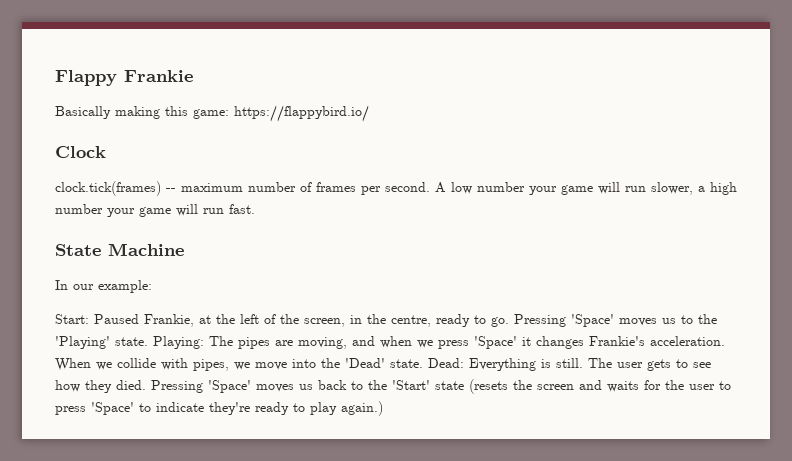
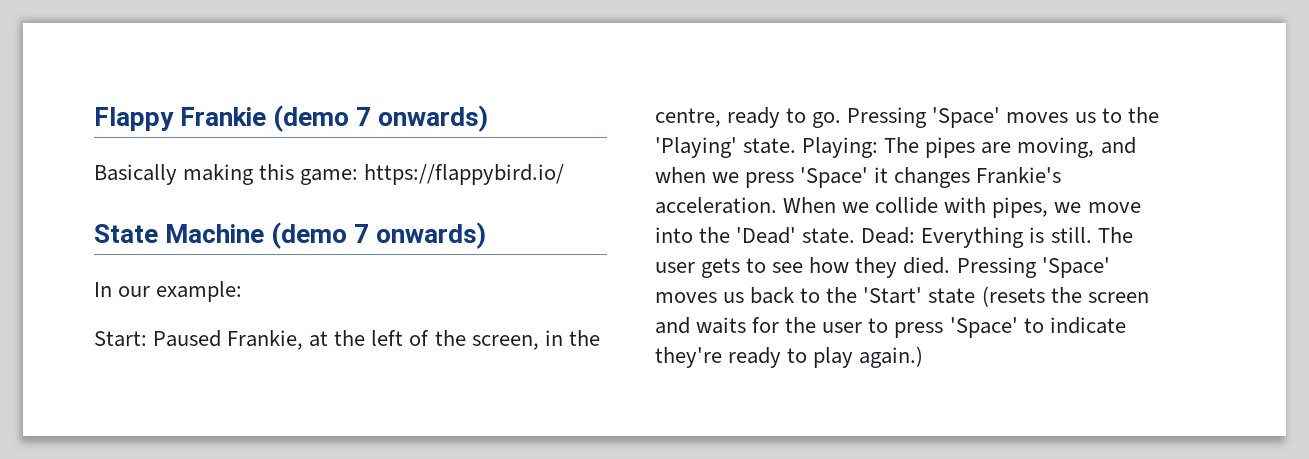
- Flappy Frankie
+ Flappy Frankie (demo 7 onwards)
- Clock
- clock.tick(frames) -- maximum number of frames per second. A low number your game will run slower, a high number your game will run fast.
- State Machine
+ State Machine (demo 7 onwards)

